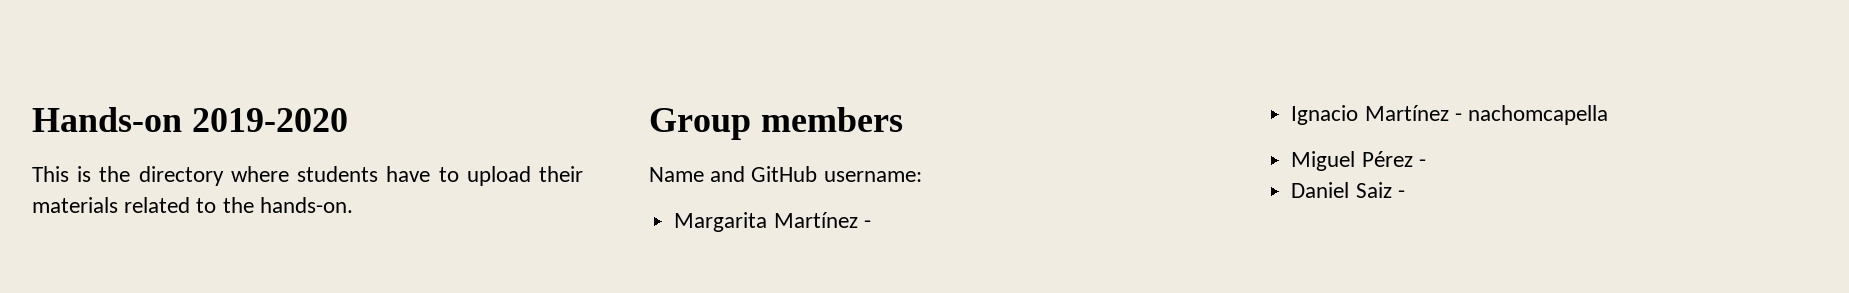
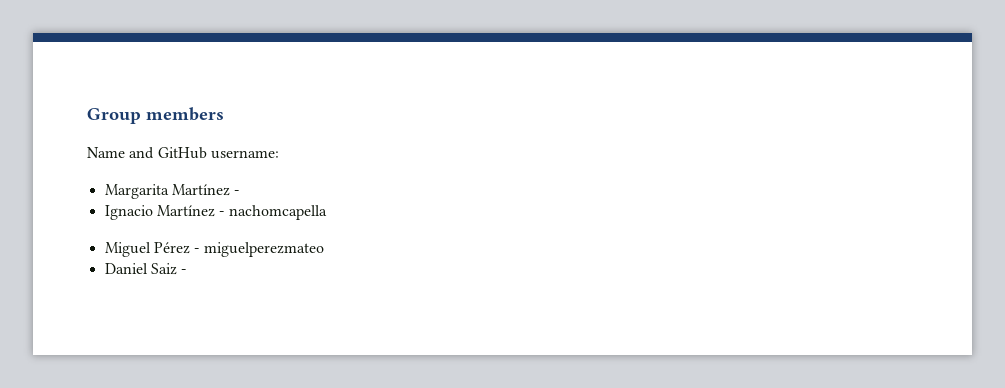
- Hands-on 2019-2020
- This is the directory where students have to upload their materials related to the hands-on.
- Miguel Pérez -
+ Miguel Pérez - miguelperezmateo

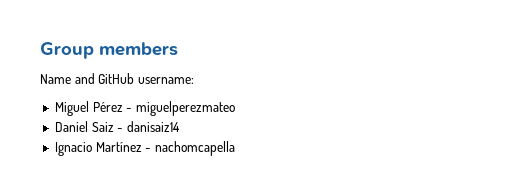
- Margarita Martínez -
- Ignacio Martínez - nachomcapella
- Daniel Saiz -
+ Daniel Saiz - danisaiz14
+ Ignacio Martínez - nachomcapella

